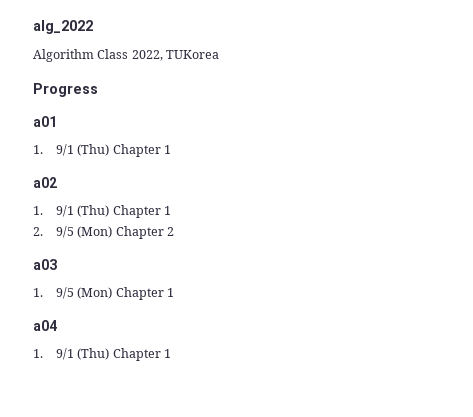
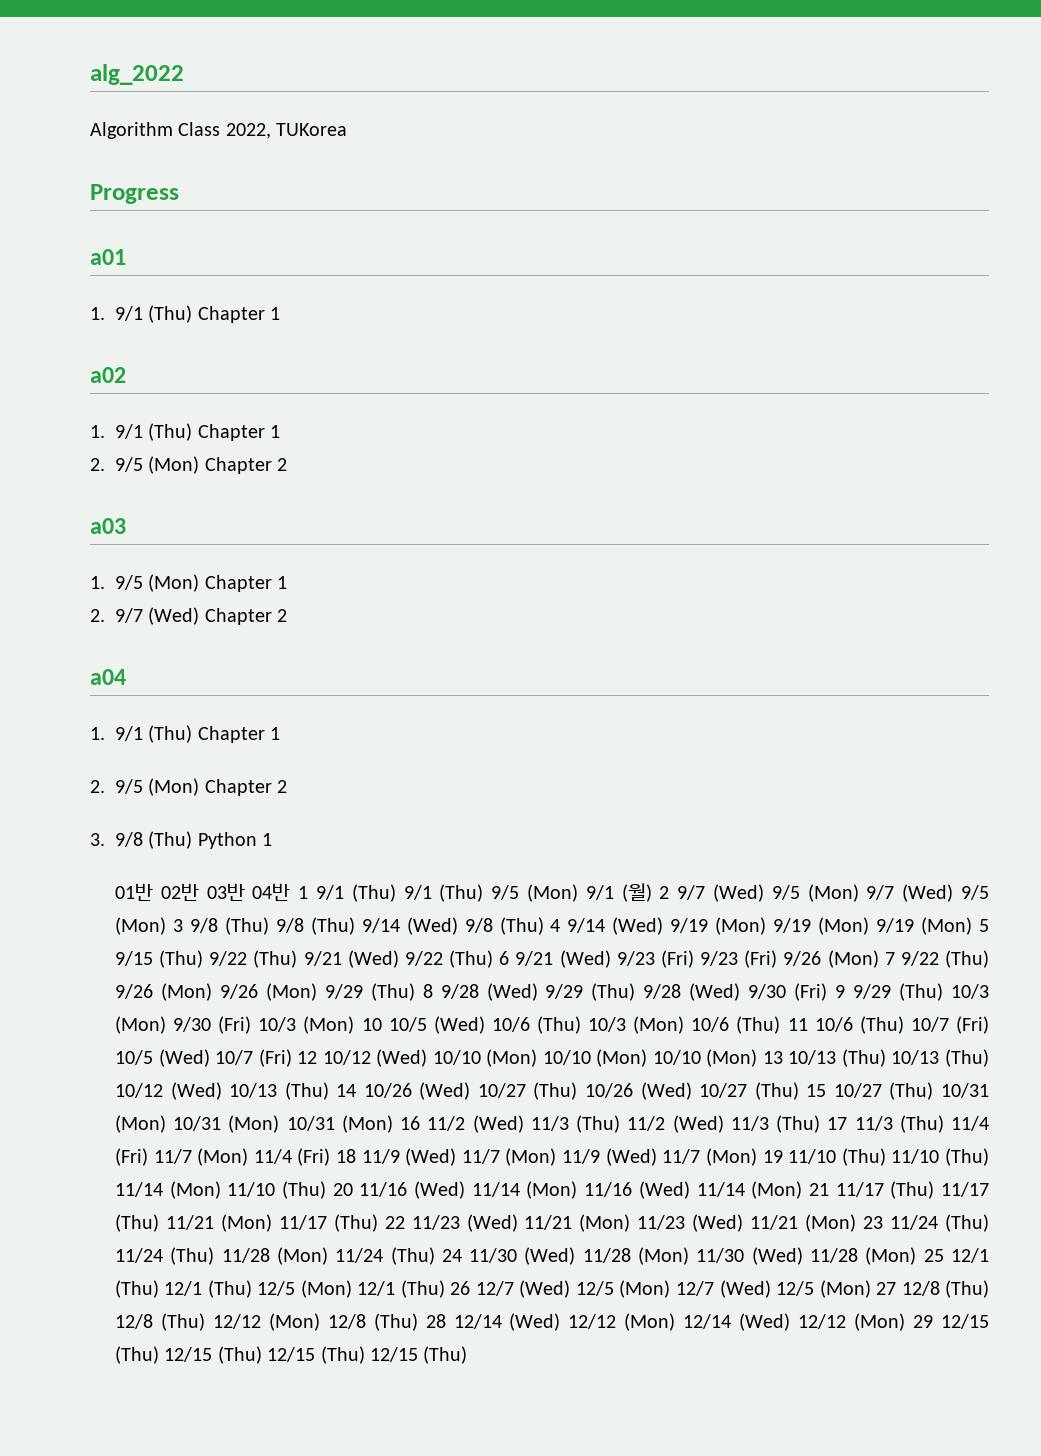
+ 2. 9/7 (Wed) Chapter 2
  a04
  1. 9/1 (Thu) Chapter 1
+ 2. 9/5 (Mon) Chapter 2
+ 3. 9/8 (Thu) Python 1
+ 01반 02반 03반 04반 1 9/1 (Thu) 9/1 (Thu) 9/5 (Mon) 9/1 (월) 2 9/7 (Wed) 9/5 (Mon) 9/7 (Wed) 9/5 (Mon) 3 9/8 (Thu) 9/8 (Thu) 9/14 (Wed) 9/8 (Thu) 4 9/14 (Wed) 9/19 (Mon) 9/19 (Mon) 9/19 (Mon) 5 9/15 (Thu) 9/22 (Thu) 9/21 (Wed) 9/22 (Thu) 6 9/21 (Wed) 9/23 (Fri) 9/23 (Fri) 9/26 (Mon) 7 9/22 (Thu) 9/26 (Mon) 9/26 (Mon) 9/29 (Thu) 8 9/28 (Wed) 9/29 (Thu) 9/28 (Wed) 9/30 (Fri) 9 9/29 (Thu) 10/3 (Mon) 9/30 (Fri) 10/3 (Mon) 10 10/5 (Wed) 10/6 (Thu) 10/3 (Mon) 10/6 (Thu) 11 10/6 (Thu) 10/7 (Fri) 10/5 (Wed) 10/7 (Fri) 12 10/12 (Wed) 10/10 (Mon) 10/10 (Mon) 10/10 (Mon) 13 10/13 (Thu) 10/13 (Thu) 10/12 (Wed) 10/13 (Thu) 14 10/26 (Wed) 10/27 (Thu) 10/26 (Wed) 10/27 (Thu) 15 10/27 (Thu) 10/31 (Mon) 10/31 (Mon) 10/31 (Mon) 16 11/2 (Wed) 11/3 (Thu) 11/2 (Wed) 11/3 (Thu) 17 11/3 (Thu) 11/4 (Fri) 11/7 (Mon) 11/4 (Fri) 18 11/9 (Wed) 11/7 (Mon) 11/9 (Wed) 11/7 (Mon) 19 11/10 (Thu) 11/10 (Thu) 11/14 (Mon) 11/10 (Thu) 20 11/16 (Wed) 11/14 (Mon) 11/16 (Wed) 11/14 (Mon) 21 11/17 (Thu) 11/17 (Thu) 11/21 (Mon) 11/17 (Thu) 22 11/23 (Wed) 11/21 (Mon) 11/23 (Wed) 11/21 (Mon) 23 11/24 (Thu) 11/24 (Thu) 11/28 (Mon) 11/24 (Thu) 24 11/30 (Wed) 11/28 (Mon) 11/30 (Wed) 11/28 (Mon) 25 12/1 (Thu) 12/1 (Thu) 12/5 (Mon) 12/1 (Thu) 26 12/7 (Wed) 12/5 (Mon) 12/7 (Wed) 12/5 (Mon) 27 12/8 (Thu) 12/8 (Thu) 12/12 (Mon) 12/8 (Thu) 28 12/14 (Wed) 12/12 (Mon) 12/14 (Wed) 12/12 (Mon) 29 12/15 (Thu) 12/15 (Thu) 12/15 (Thu) 12/15 (Thu)

